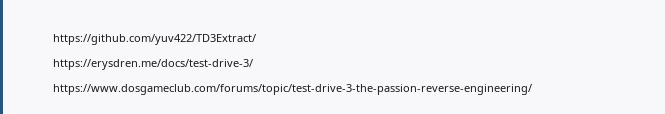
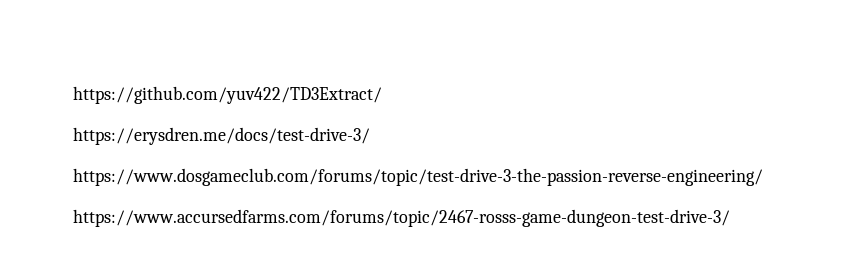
+ https://www.accursedfarms.com/forums/topic/2467-rosss-game-dungeon-test-drive-3/

